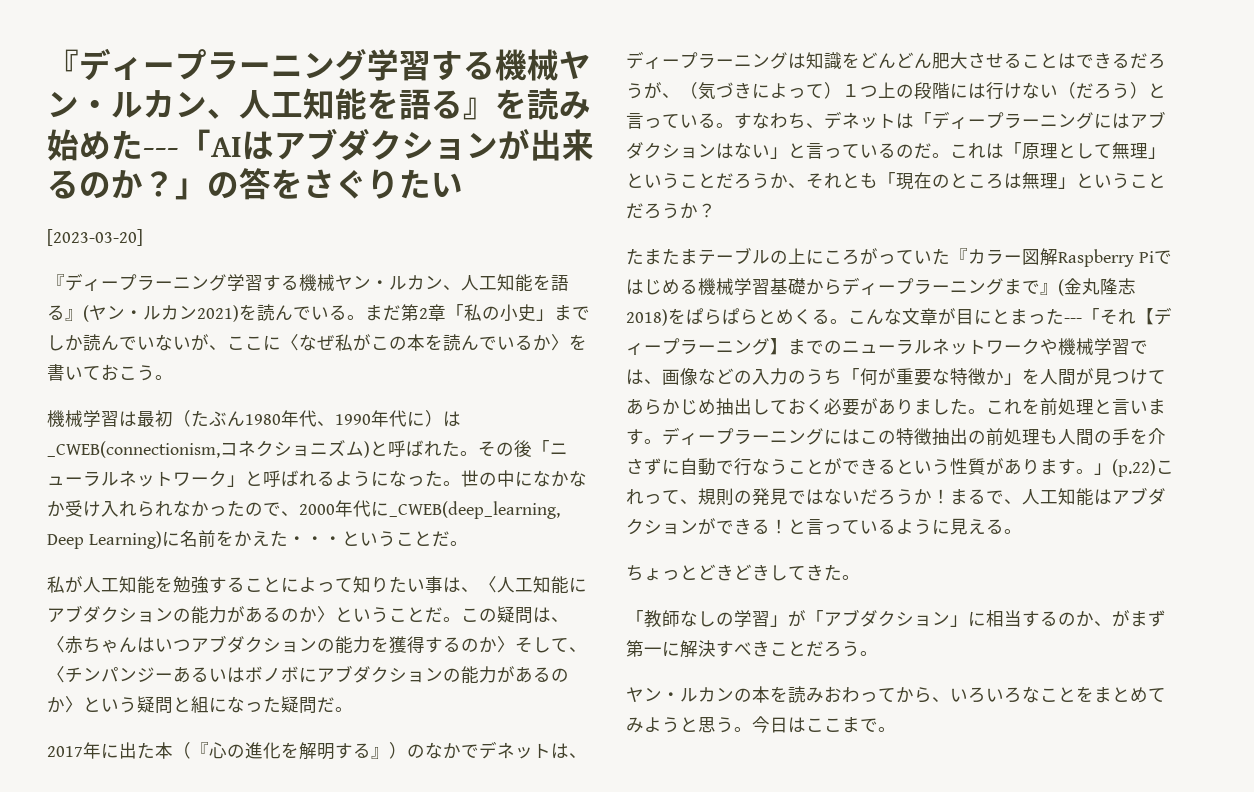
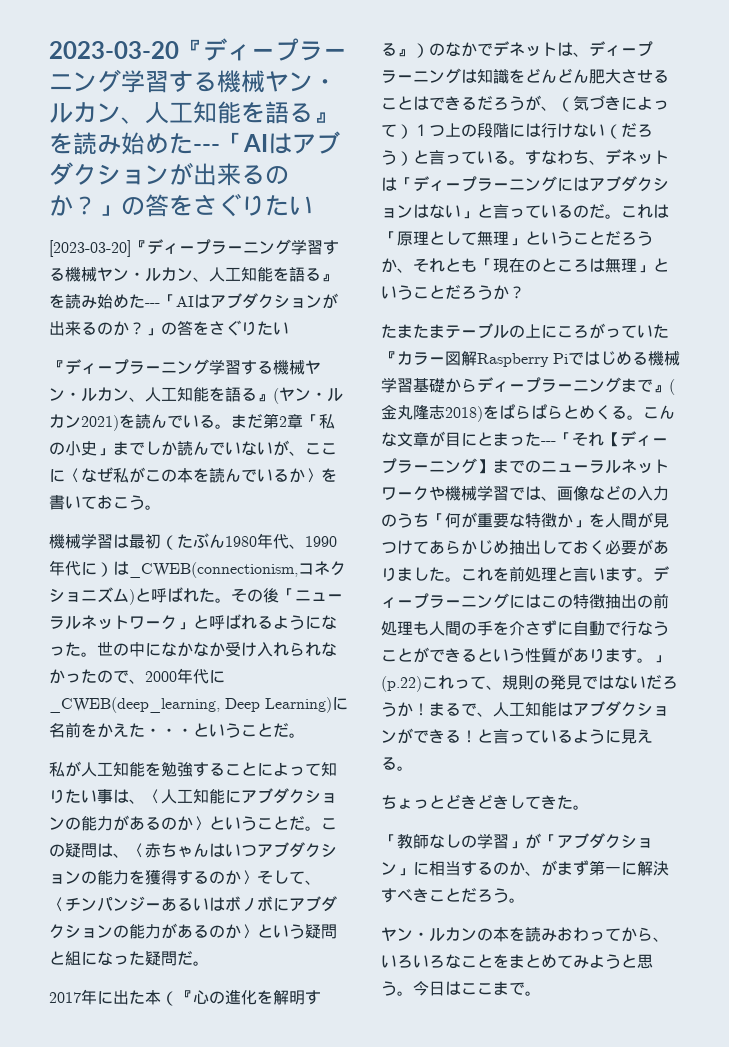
- 『ディープラーニング学習する機械ヤン・ルカン、人工知能を語る』を読み始めた---「AIはアブダクションが出来るのか？」の答をさぐりたい
+ 2023-03-20『ディープラーニング学習する機械ヤン・ルカン、人工知能を語る』を読み始めた---「AIはアブダクションが出来るのか？」の答をさぐりたい
- [2023-03-20]
+ [2023-03-20]『ディープラーニング学習する機械ヤン・ルカン、人工知能を語る』を読み始めた---「AIはアブダクションが出来るのか？」の答をさぐりたい

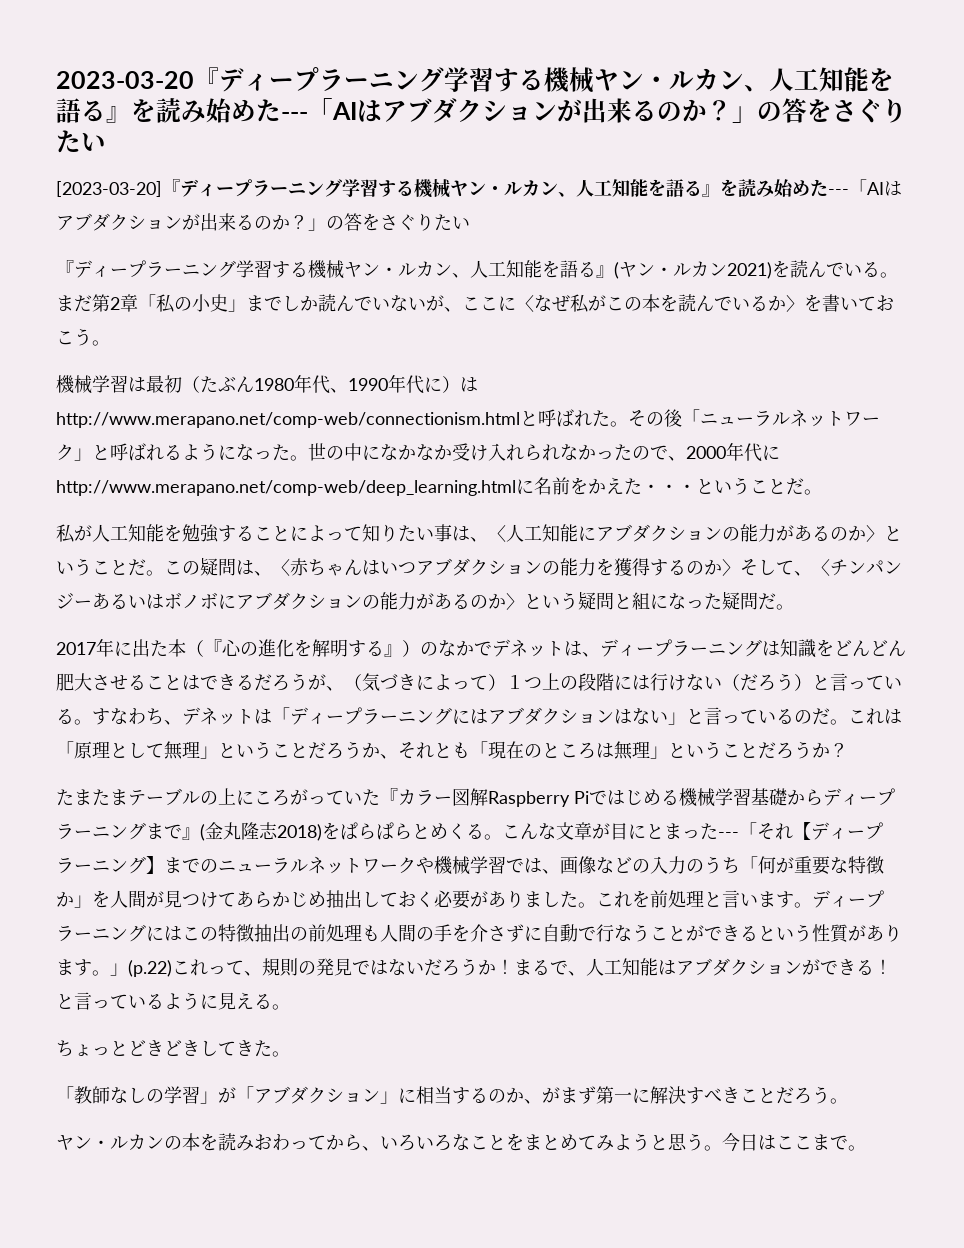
- 機械学習は最初（たぶん1980年代、1990年代に）は_CWEB(connectionism,コネクショニズム)と呼ばれた。
+ 機械学習は最初（たぶん1980年代、1990年代に）はhttp://www.merapano.net/comp-web/connectionism.htmlと呼ばれた。
- 世の中になかなか受け入れられなかったので、2000年代に_CWEB(deep_learning, Deep Learning)に名前をかえた・・・ということだ。
+ 世の中になかなか受け入れられなかったので、2000年代にhttp://www.merapano.net/comp-web/deep_learning.htmlに名前をかえた・・・ということだ。

